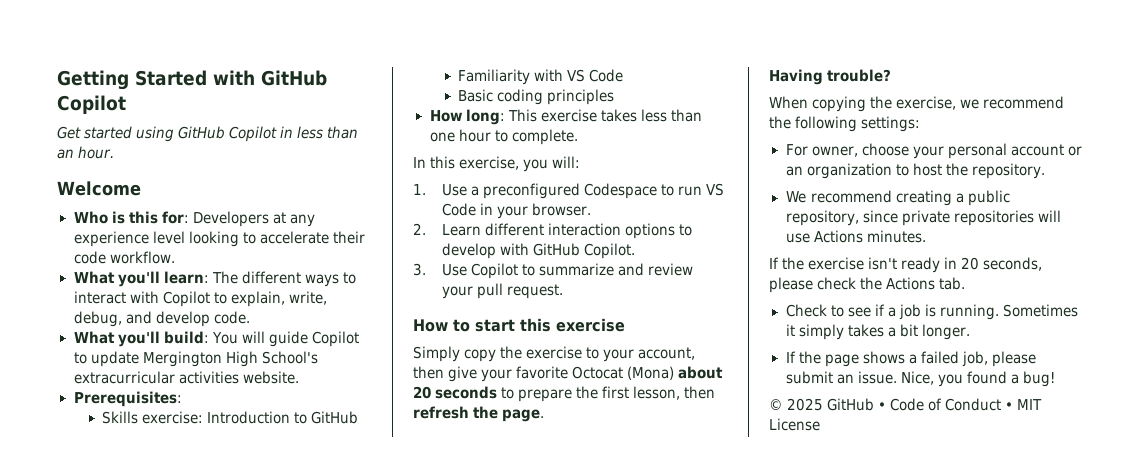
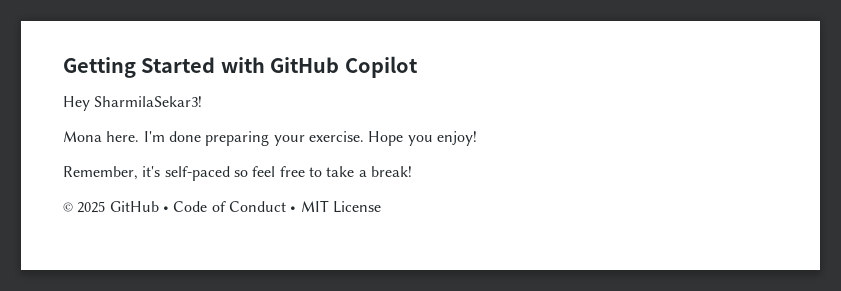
- Get started using GitHub Copilot in less than an hour.
- Welcome
- Who is this for: Developers at any experience level looking to accelerate their code workflow.
- What you'll learn: The different ways to interact with Copilot to explain, write, debug, and develop code.
- What you'll build: You will guide Copilot to update Mergington High School's extracurricular activities website.
- Prerequisites:
- Skills exercise: Introduction to GitHub
- Familiarity with VS Code
- Basic coding principles
- How long: This exercise takes less than one hour to complete.
- In this exercise, you will:
- 1. Use a preconfigured Codespace to run VS Code in your browser.
- 2. Learn different interaction options to develop with GitHub Copilot.
- 3. Use Copilot to summarize and review your pull request.
- How to start this exercise
- Simply copy the exercise to your account, then give your favorite Octocat (Mona) about 20 seconds to prepare the first lesson, then refresh the page.
- Having trouble?
- When copying the exercise, we recommend the following settings:
- For owner, choose your personal account or an organization to host the repository.
- We recommend creating a public repository, since private repositories will use Actions minutes.
- If the exercise isn't ready in 20 seconds, please check the Actions tab.
- Check to see if a job is running. Sometimes it simply takes a bit longer.
- If the page shows a failed job, please submit an issue. Nice, you found a bug!
+ Hey SharmilaSekar3!
+ Mona here. I'm done preparing your exercise. Hope you enjoy!
+ Remember, it's self-paced so feel free to take a break!

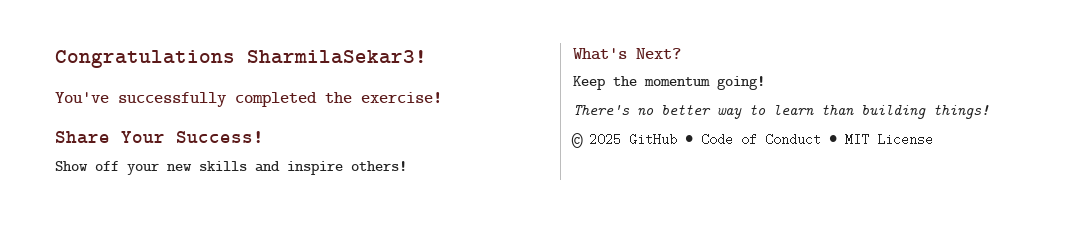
- Getting Started with GitHub Copilot
- Hey SharmilaSekar3!
- Mona here. I'm done preparing your exercise. Hope you enjoy!
- Remember, it's self-paced so feel free to take a break!
+ Congratulations SharmilaSekar3!
+ You've successfully completed the exercise!
+ Share Your Success!
+ Show off your new skills and inspire others!
+ What's Next?
+ Keep the momentum going!
+ There's no better way to learn than building things!

